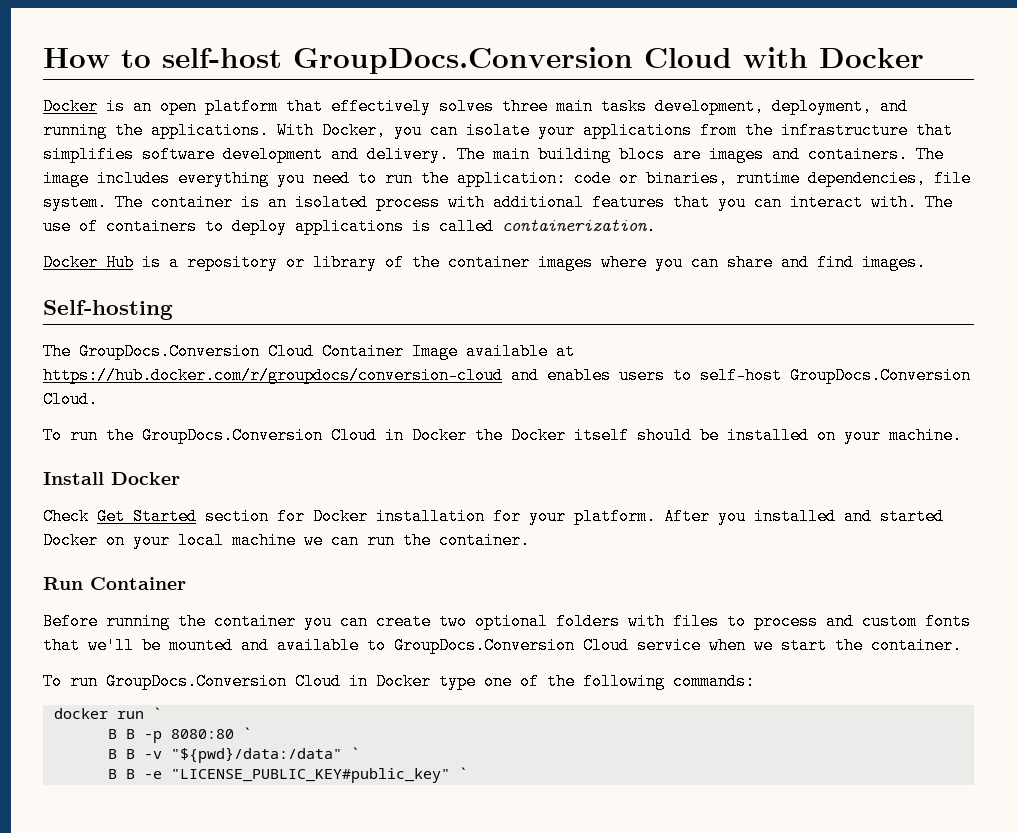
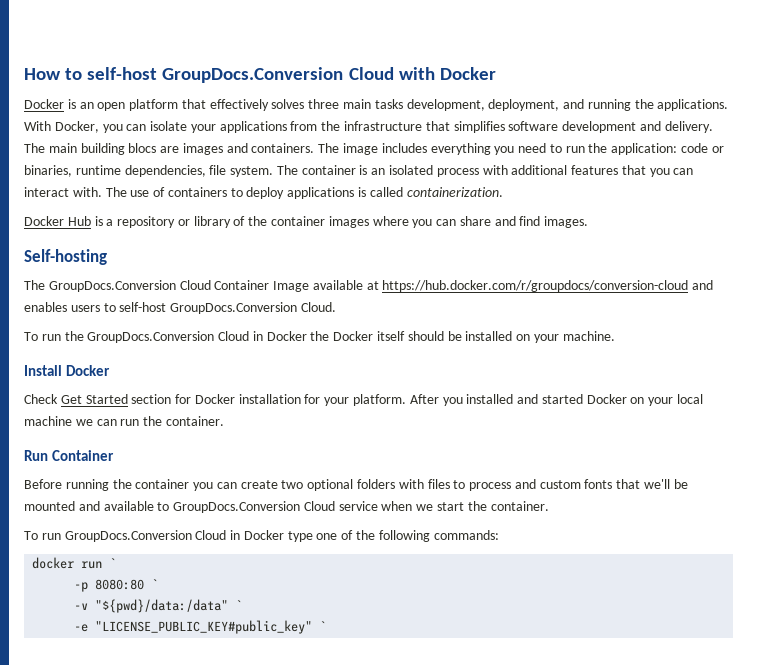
- В В -p 8080:80 `
+ -p 8080:80 `
- В В -v "${pwd}/data:/data" `
+ -v "${pwd}/data:/data" `
- В В -e "LICENSE_PUBLIC_KEY#public_key" `
+ -e "LICENSE_PUBLIC_KEY#public_key" `

